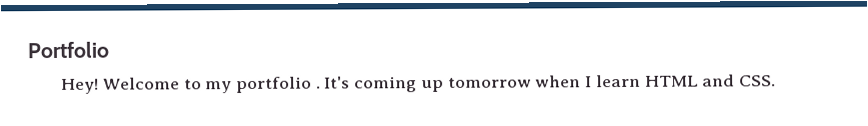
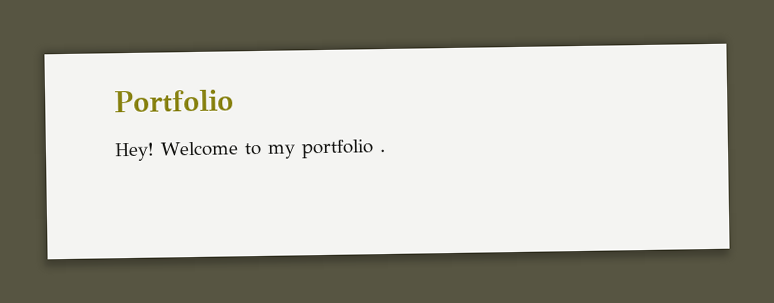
- It's coming up tomorrow when I learn HTML and CSS.

